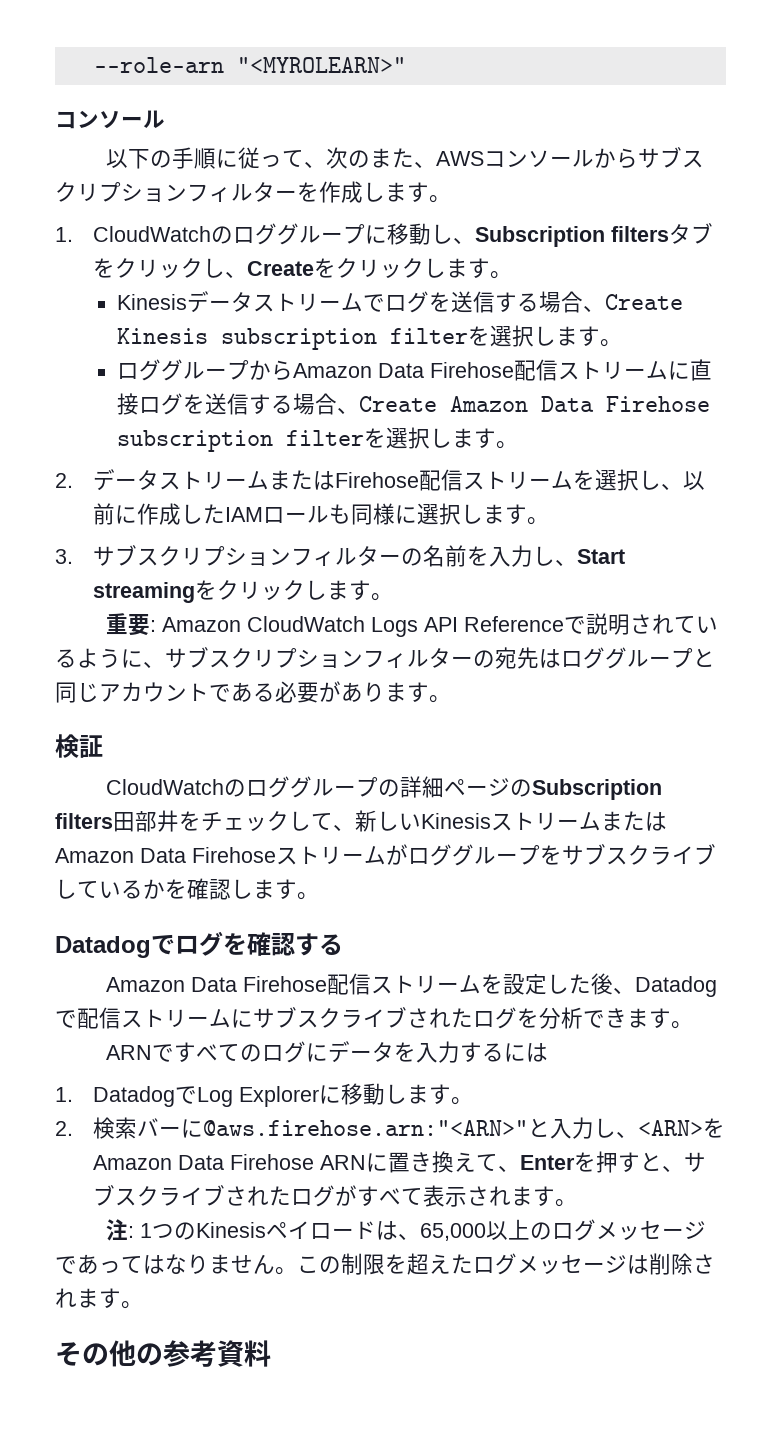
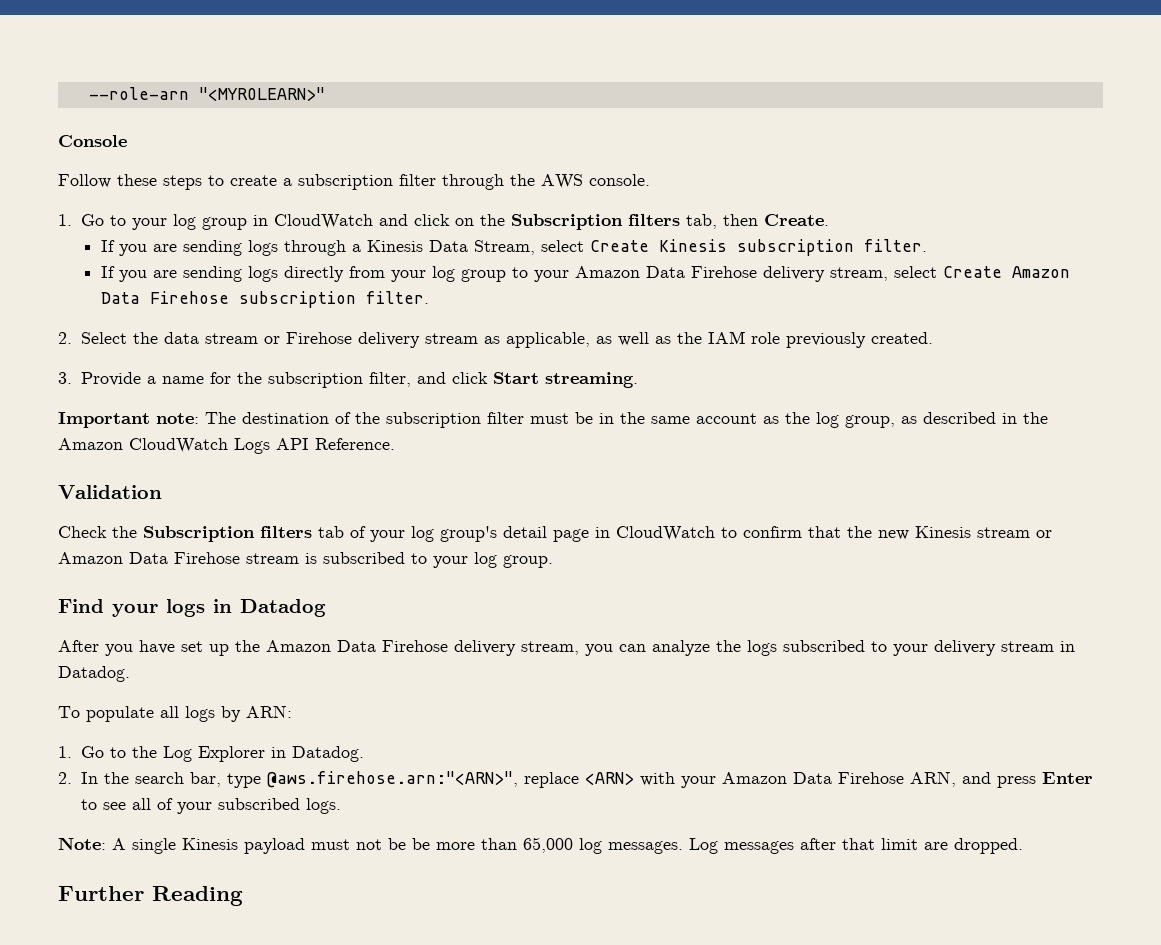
  --role-arn "<MYROLEARN>"
- コンソール
- 以下の手順に従って、次のまた、AWSコンソールからサブスクリプションフィルターを作成します。
- 1. CloudWatchのロググループに移動し、Subscription filtersタブをクリックし、Createをクリックします。
- Kinesisデータストリームでログを送信する場合、Create Kinesis subscription filterを選択します。
- ロググループからAmazon Data Firehose配信ストリームに直接ログを送信する場合、Create Amazon Data Firehose subscription filterを選択します。
- 2.データストリームまたはFirehose配信ストリームを選択し、以前に作成したIAMロールも同様に選択します。
- 3.サブスクリプションフィルターの名前を入力し、Start streamingをクリックします。
- 重要: Amazon CloudWatch Logs API Referenceで説明されているように、サブスクリプションフィルターの宛先はロググループと同じアカウントである必要があります。
- 検証
- CloudWatchのロググループの詳細ページのSubscription filters田部井をチェックして、新しいKinesisストリームまたはAmazon Data Firehoseストリームがロググループをサブスクライブしているかを確認します。
- Datadogでログを確認する
- Amazon Data Firehose配信ストリームを設定した後、Datadogで配信ストリームにサブスクライブされたログを分析できます。
- ARNですべてのログにデータを入力するには
- 1. DatadogでLog Explorerに移動します。
- 2.検索バーに@aws.firehose.arn:"<ARN>"と入力し、<ARN>をAmazon Data Firehose ARNに置き換えて、Enterを押すと、サブスクライブされたログがすべて表示されます。
- 注: 1つのKinesisペイロードは、65,000以上のログメッセージであってはなりません。この制限を超えたログメッセージは削除されます。
- その他の参考資料
+ Console
+ Follow these steps to create a subscription filter through the AWS console.
+ 1. Go to your log group in CloudWatch and click on the Subscription filters tab, then Create.
+ If you are sending logs through a Kinesis Data Stream, select Create Kinesis subscription filter.
+ If you are sending logs directly from your log group to your Amazon Data Firehose delivery stream, select Create Amazon Data Firehose subscription filter.
+ 2. Select the data stream or Firehose delivery stream as applicable, as well as the IAM role previously created.
+ 3. Provide a name for the subscription filter, and click Start streaming.
+ Important note: The destination of the subscription filter must be in the same account as the log group, as described in the Amazon CloudWatch Logs API Reference.
+ Validation
+ Check the Subscription filters tab of your log group's detail page in CloudWatch to confirm that the new Kinesis stream or Amazon Data Firehose stream is subscribed to your log group.
+ Find your logs in Datadog
+ After you have set up the Amazon Data Firehose delivery stream, you can analyze the logs subscribed to your delivery stream in Datadog.
+ To populate all logs by ARN:
+ 1. Go to the Log Explorer in Datadog.
+ 2. In the search bar, type @aws.firehose.arn:"<ARN>", replace <ARN> with your Amazon Data Firehose ARN, and press Enter to see all of your subscribed logs.
+ Note: A single Kinesis payload must not be be more than 65,000 log messages. Log messages after that limit are dropped.
+ Further Reading

